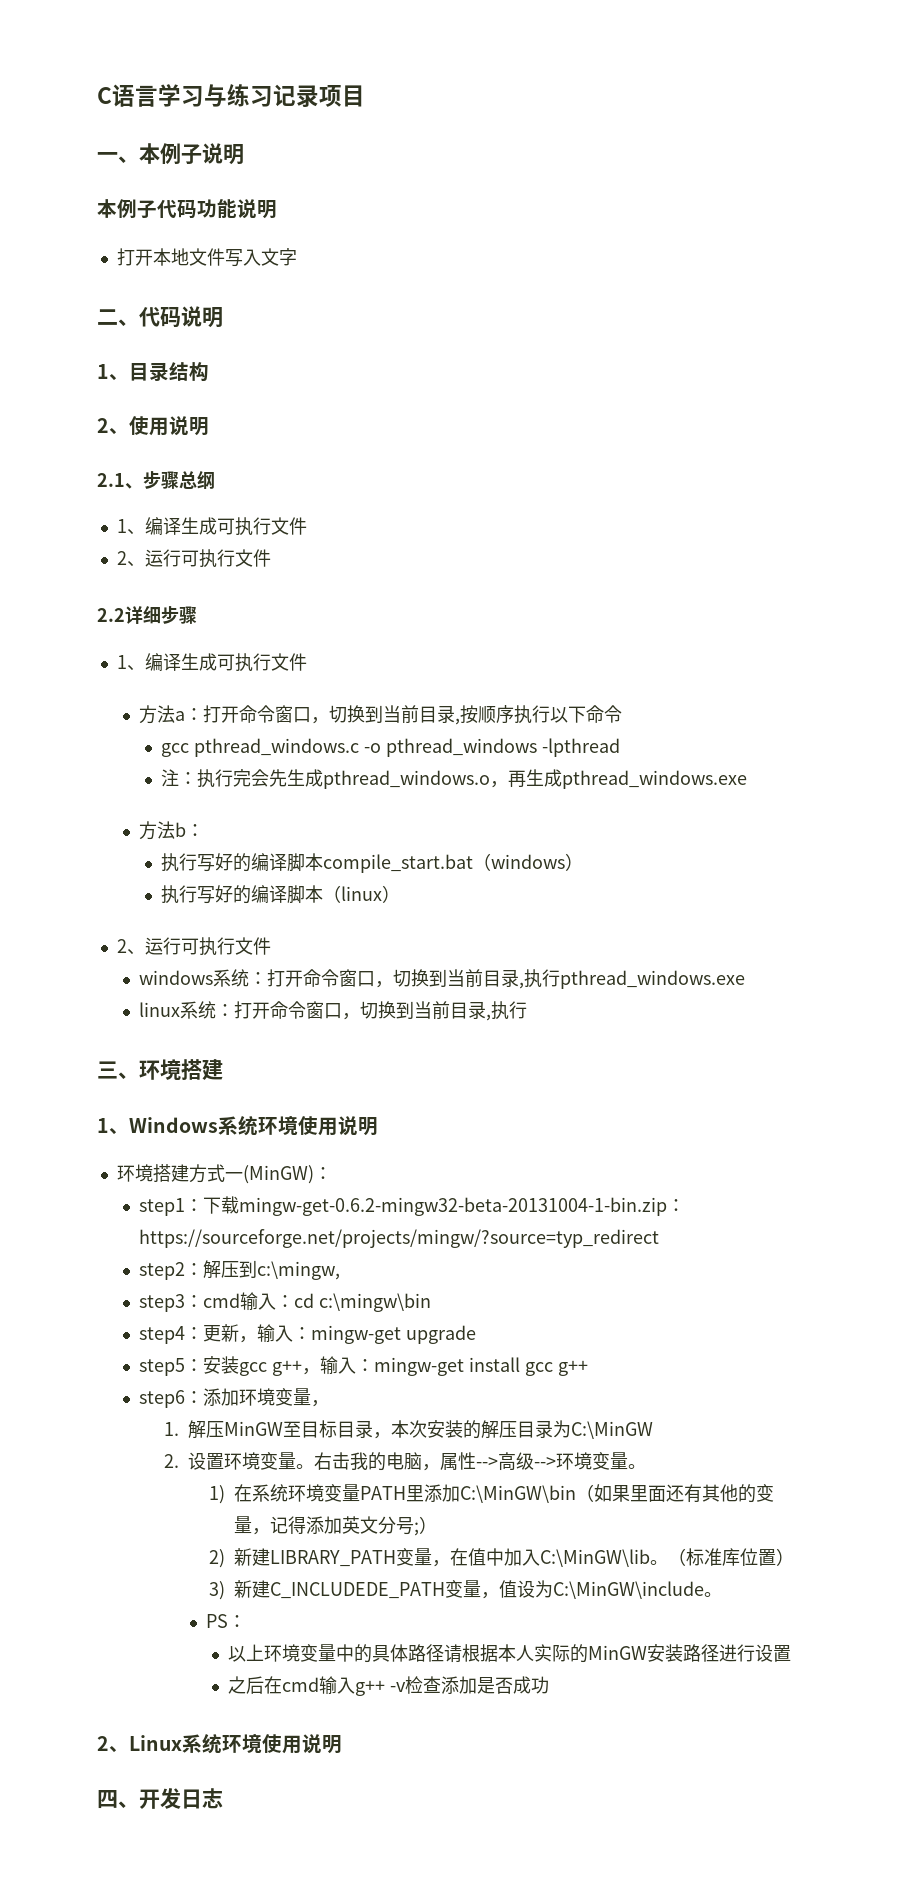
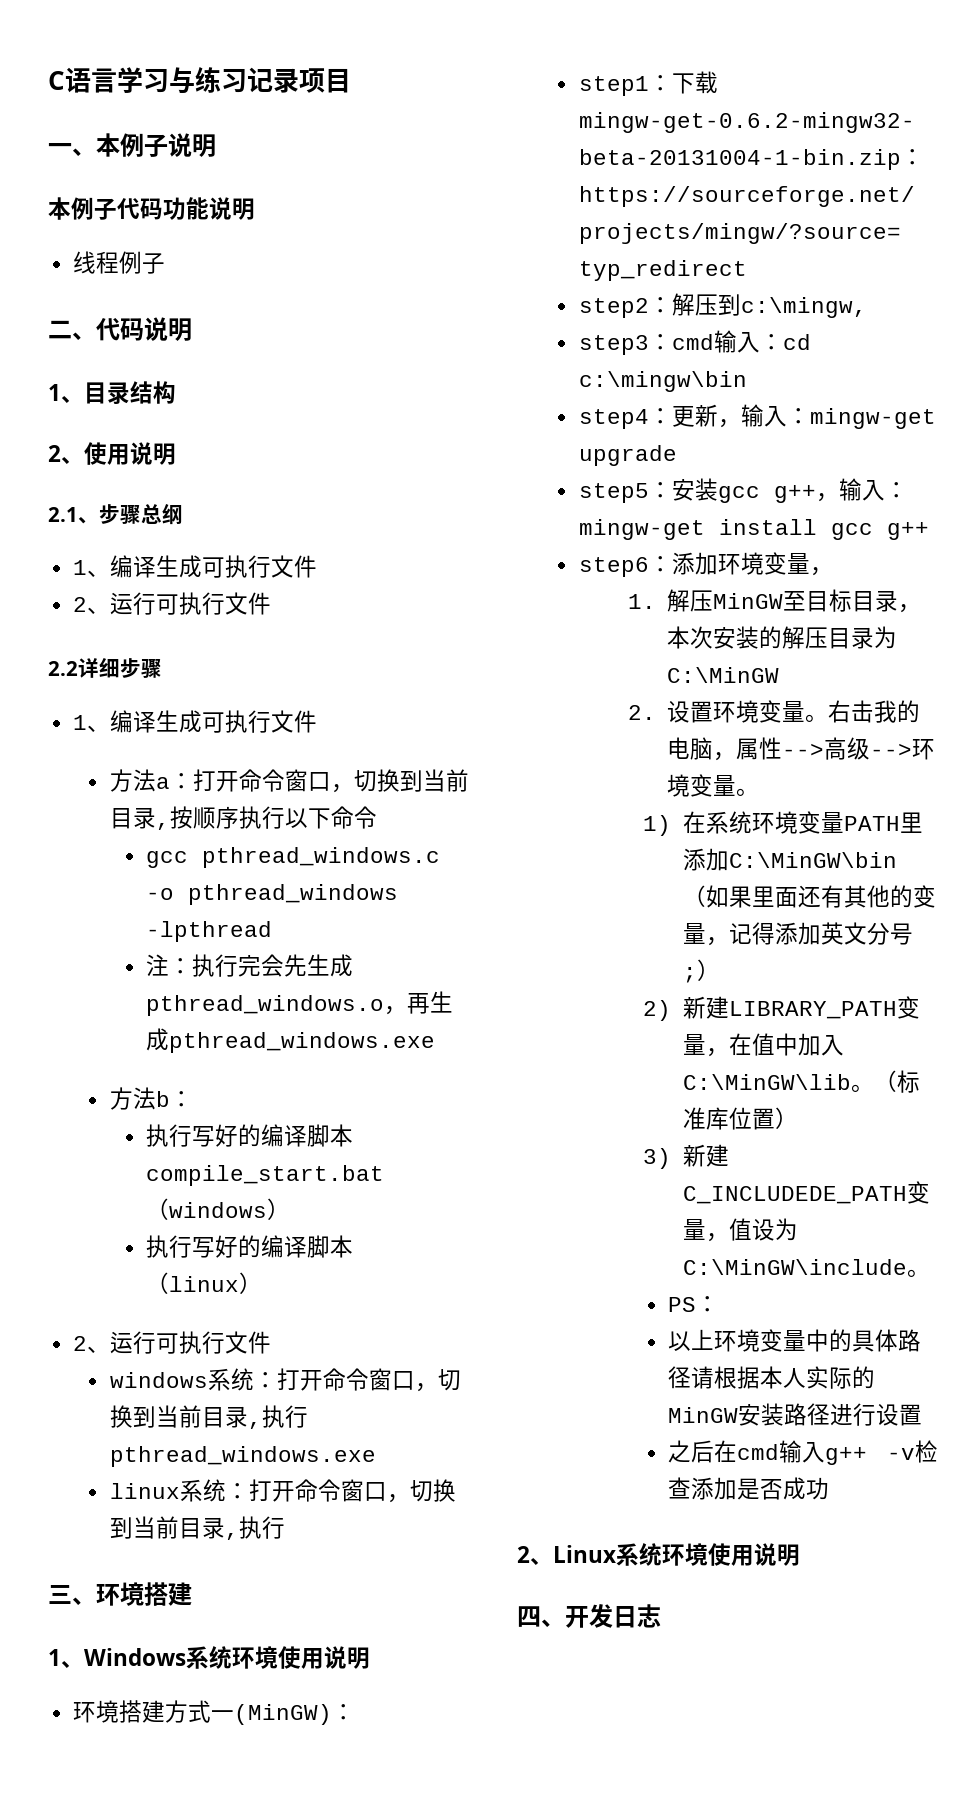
- 打开本地文件写入文字
+ 线程例子

